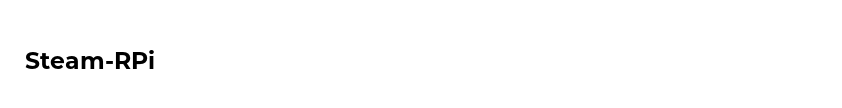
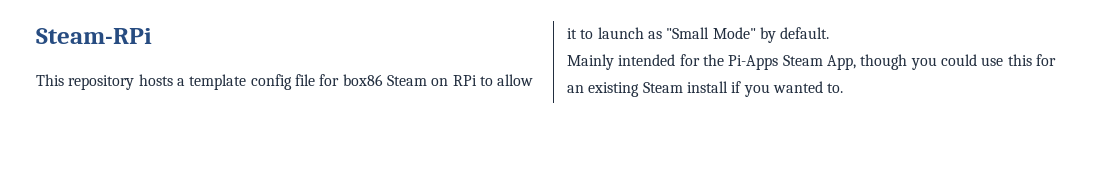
+ This repository hosts a template config file for box86 Steam on RPi to allow it to launch as "Small Mode" by default.
+ Mainly intended for the Pi-Apps Steam App, though you could use this for an existing Steam install if you wanted to.

